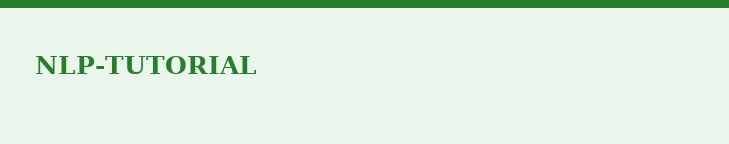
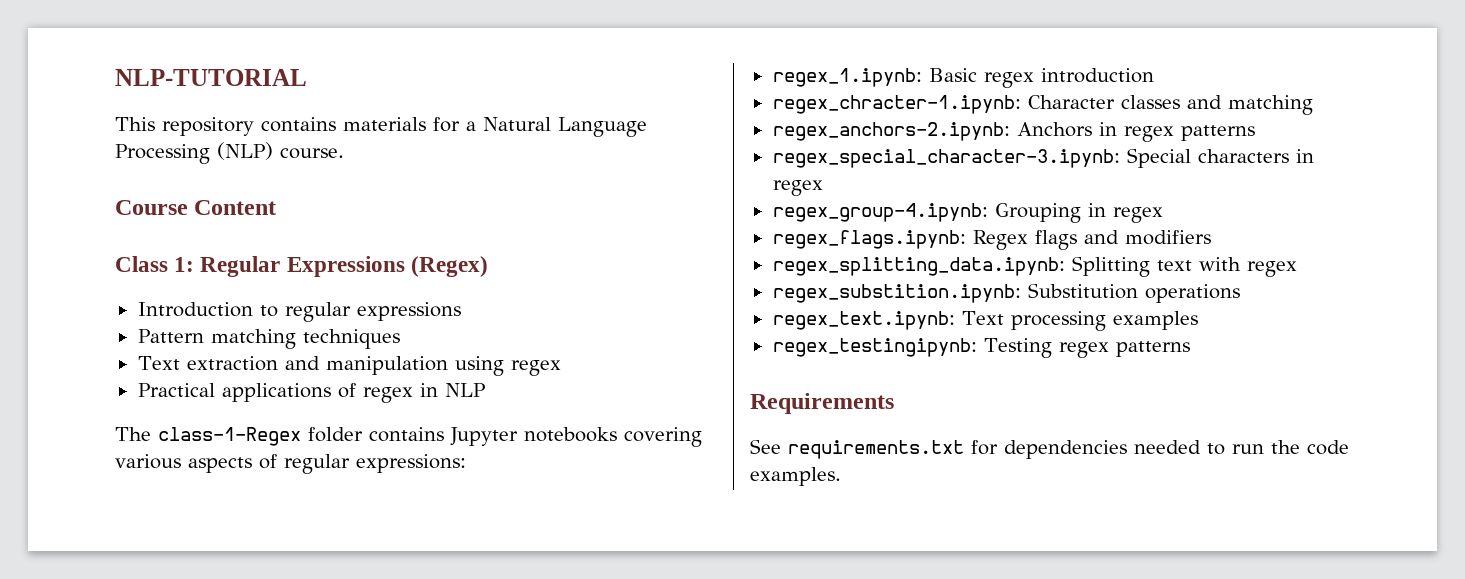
+ This repository contains materials for a Natural Language Processing (NLP) course.
+ Course Content
+ Class 1: Regular Expressions (Regex)
+ Introduction to regular expressions
+ Pattern matching techniques
+ Text extraction and manipulation using regex
+ Practical applications of regex in NLP
+ The class-1-Regex folder contains Jupyter notebooks covering various aspects of regular expressions:
+ regex_1.ipynb: Basic regex introduction
+ regex_chracter-1.ipynb: Character classes and matching
+ regex_anchors-2.ipynb: Anchors in regex patterns
+ regex_special_character-3.ipynb: Special characters in regex
+ regex_group-4.ipynb: Grouping in regex
+ regex_flags.ipynb: Regex flags and modifiers
+ regex_splitting_data.ipynb: Splitting text with regex
+ regex_substition.ipynb: Substitution operations
+ regex_text.ipynb: Text processing examples
+ regex_testingipynb: Testing regex patterns
+ Requirements
+ See requirements.txt for dependencies needed to run the code examples.

